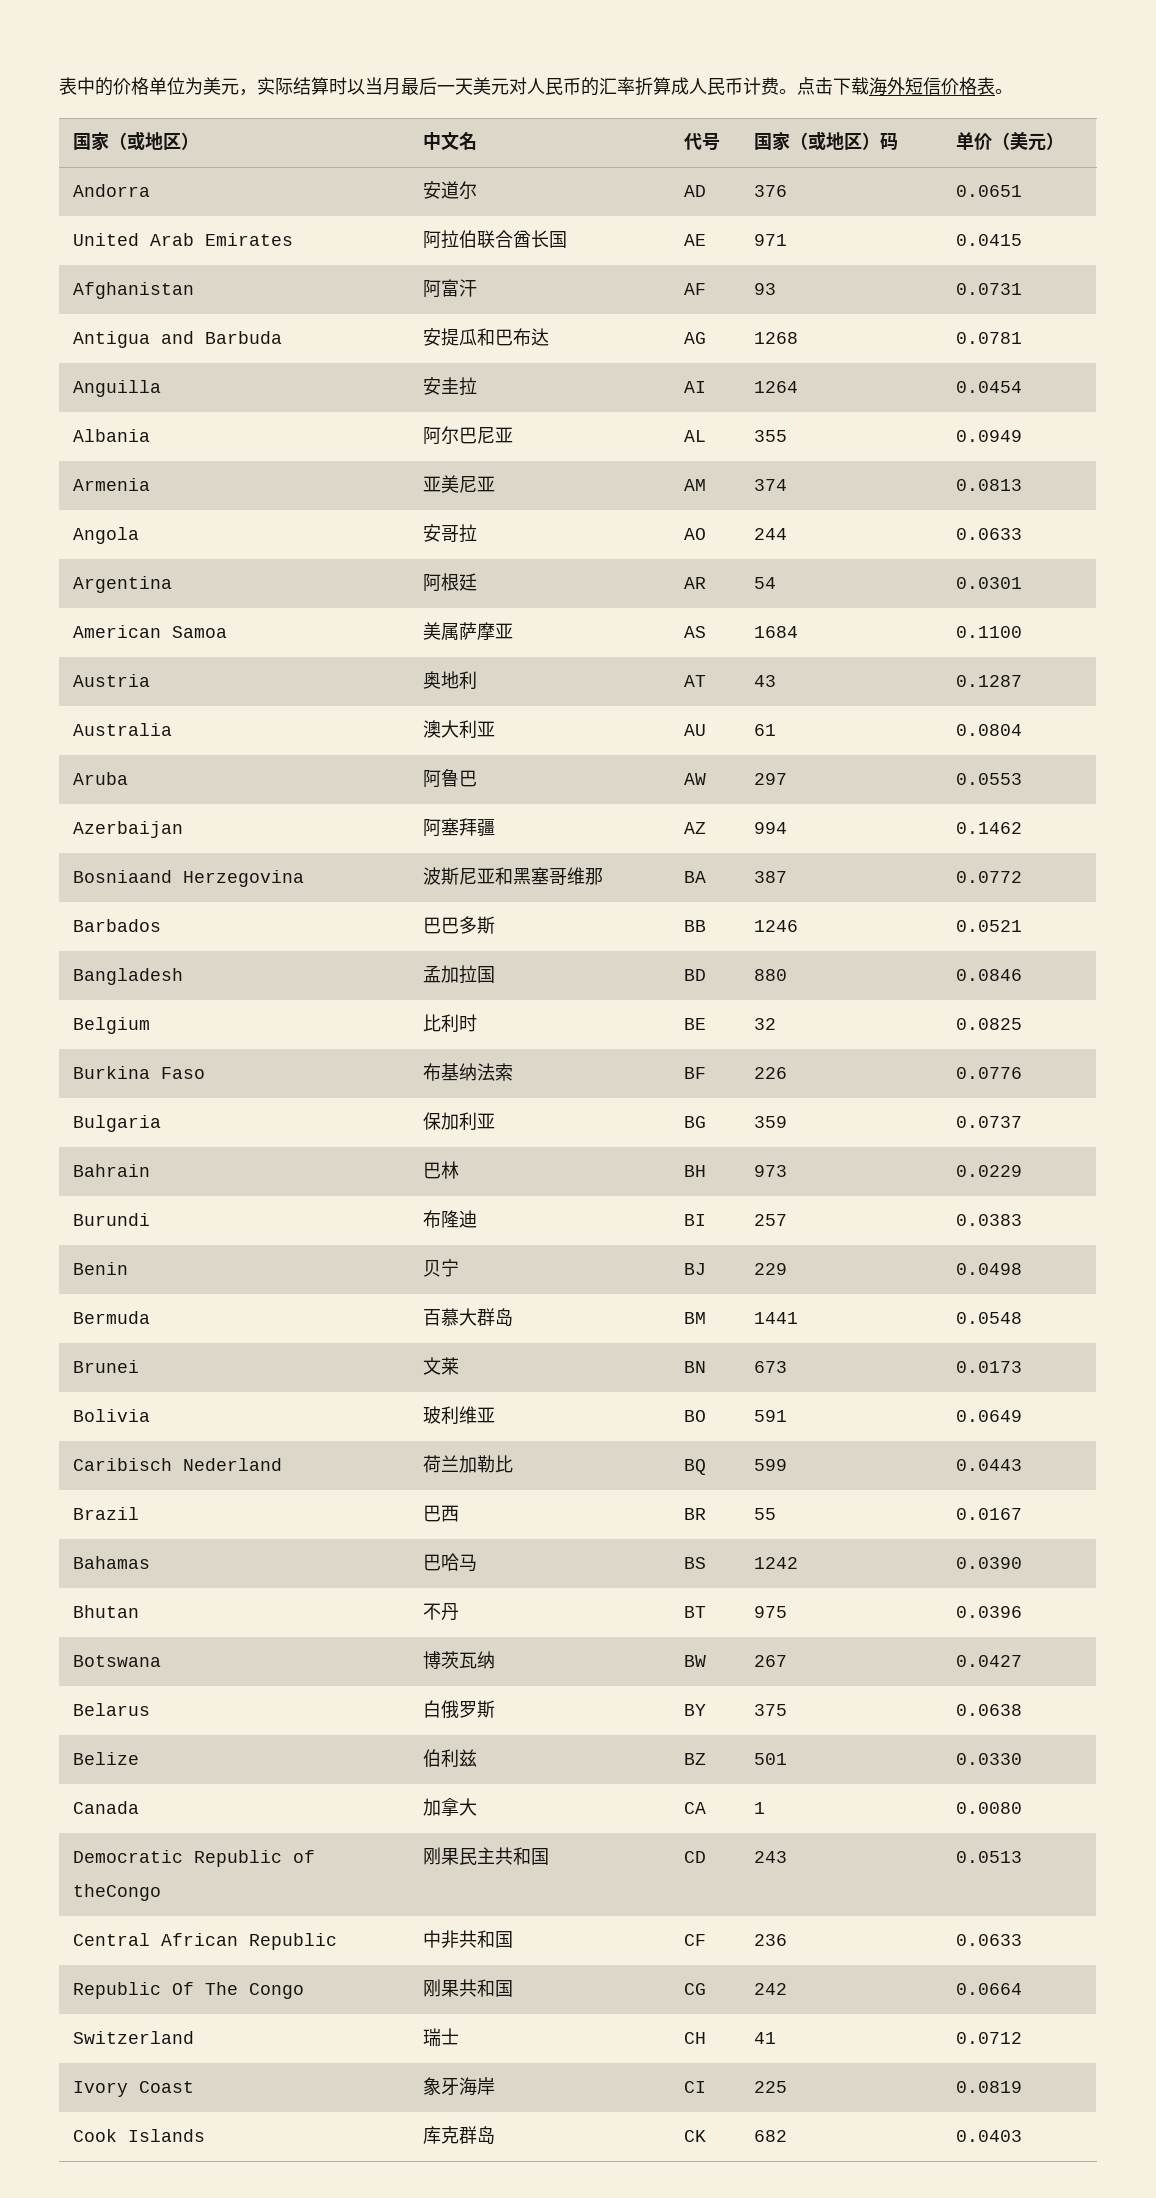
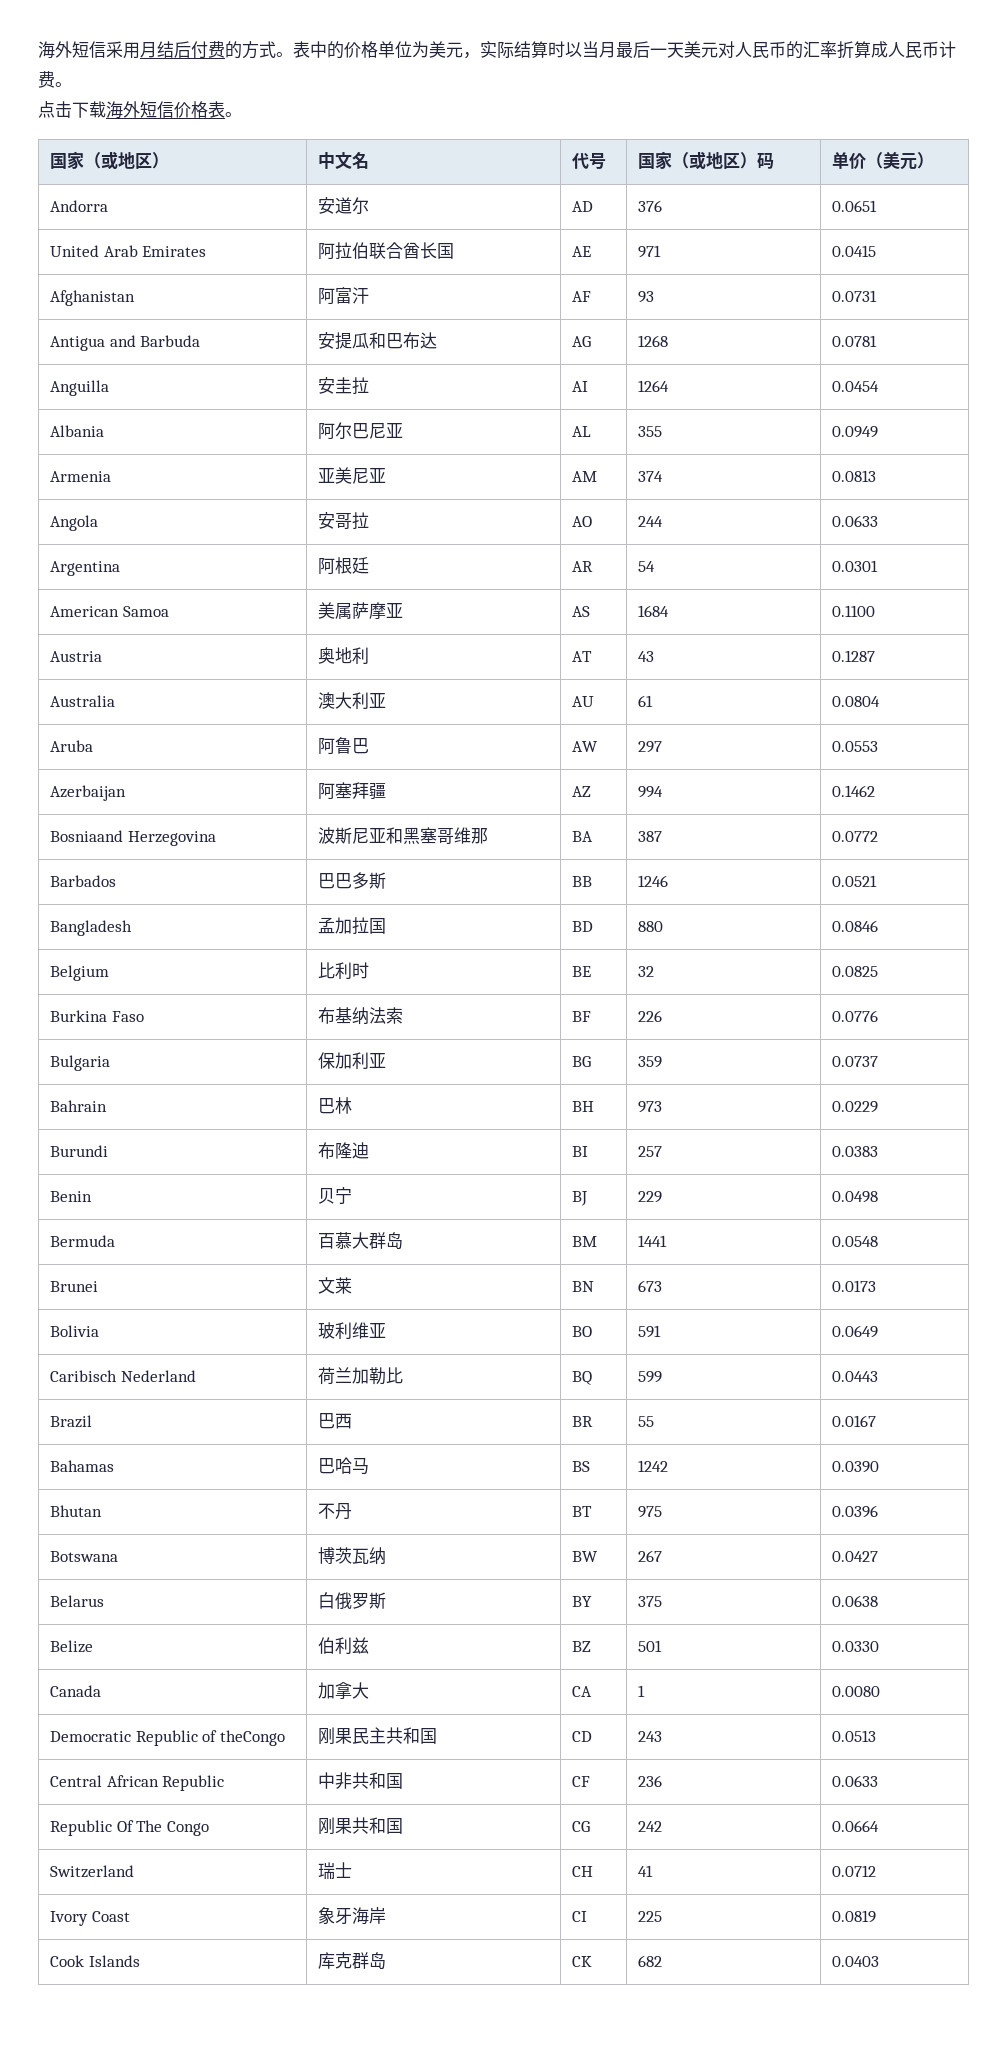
+ 海外短信采用月结后付费的方式。
- 表中的价格单位为美元，实际结算时以当月最后一天美元对人民币的汇率折算成人民币计费。点击下载海外短信价格表。
+ 表中的价格单位为美元，实际结算时以当月最后一天美元对人民币的汇率折算成人民币计费。
+ 点击下载海外短信价格表。

